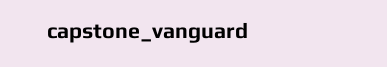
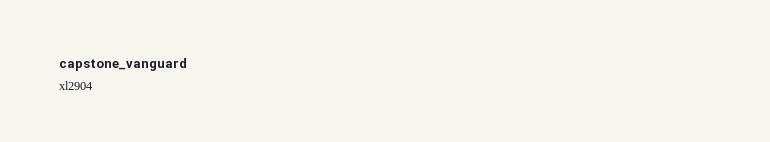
+ xl2904

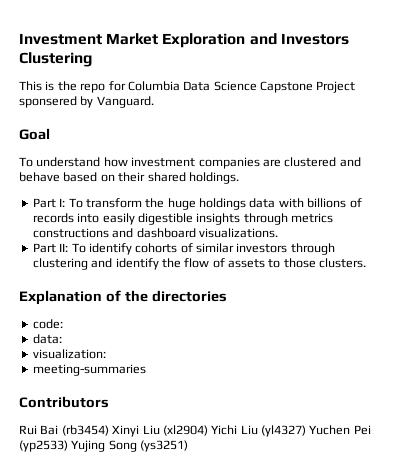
- capstone_vanguard
- xl2904
+ Investment Market Exploration and Investors Clustering
+ This is the repo for Columbia Data Science Capstone Project sponsered by Vanguard.
+ Goal
+ To understand how investment companies are clustered and behave based on their shared holdings.
+ Part I: To transform the huge holdings data with billions of records into easily digestible insights through metrics constructions and dashboard visualizations.
+ Part II: To identify cohorts of similar investors through clustering and identify the flow of assets to those clusters.
+ Explanation of the directories
+ code:
+ data:
+ visualization:
+ meeting-summaries
+ Contributors
+ Rui Bai (rb3454) Xinyi Liu (xl2904) Yichi Liu (yl4327) Yuchen Pei (yp2533) Yujing Song (ys3251)

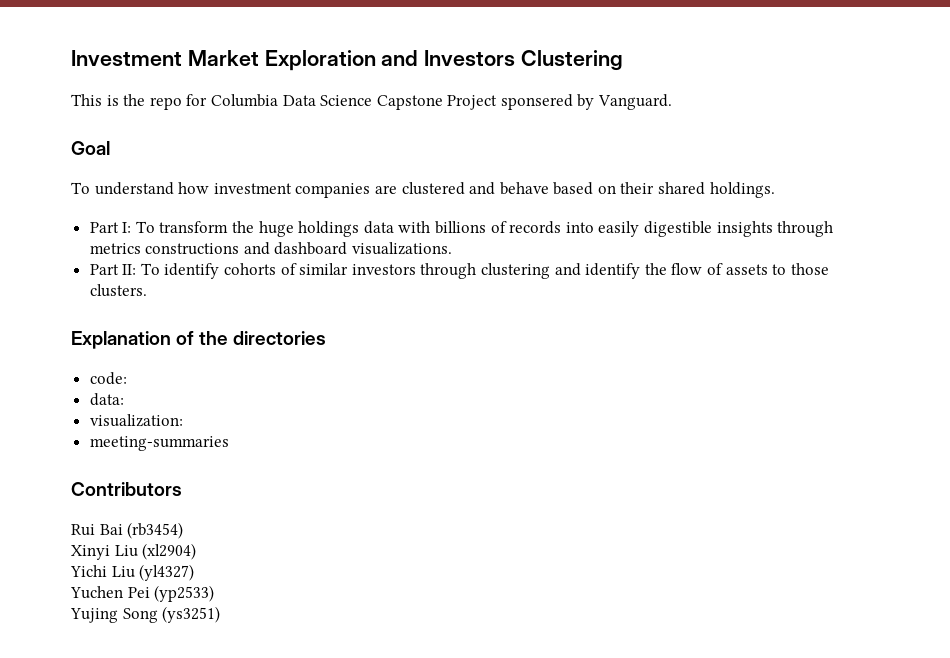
- Rui Bai (rb3454) Xinyi Liu (xl2904) Yichi Liu (yl4327) Yuchen Pei (yp2533) Yujing Song (ys3251)
+ Rui Bai (rb3454)
+ Xinyi Liu (xl2904)
+ Yichi Liu (yl4327)
+ Yuchen Pei (yp2533)
+ Yujing Song (ys3251)

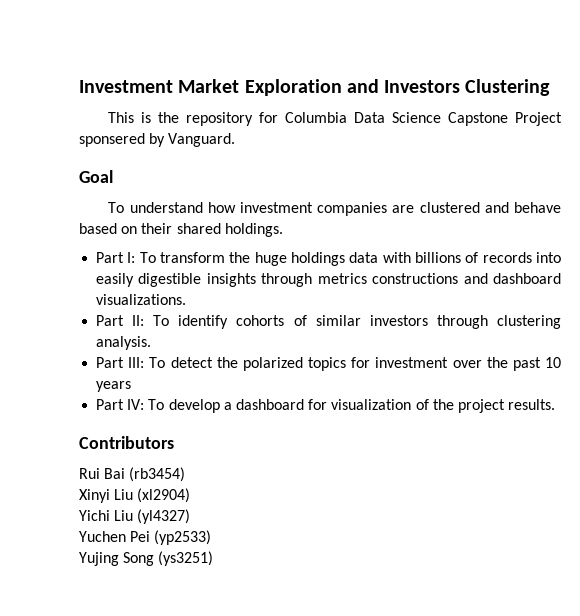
- This is the repo for Columbia Data Science Capstone Project sponsered by Vanguard.
+ This is the repository for Columbia Data Science Capstone Project sponsered by Vanguard.
- Part II: To identify cohorts of similar investors through clustering and identify the flow of assets to those clusters.
- Explanation of the directories
- code:
- data:
- visualization:
- meeting-summaries
+ Part II: To identify cohorts of similar investors through clustering analysis.
+ Part III: To detect the polarized topics for investment over the past 10 years
+ Part IV: To develop a dashboard for visualization of the project results.

